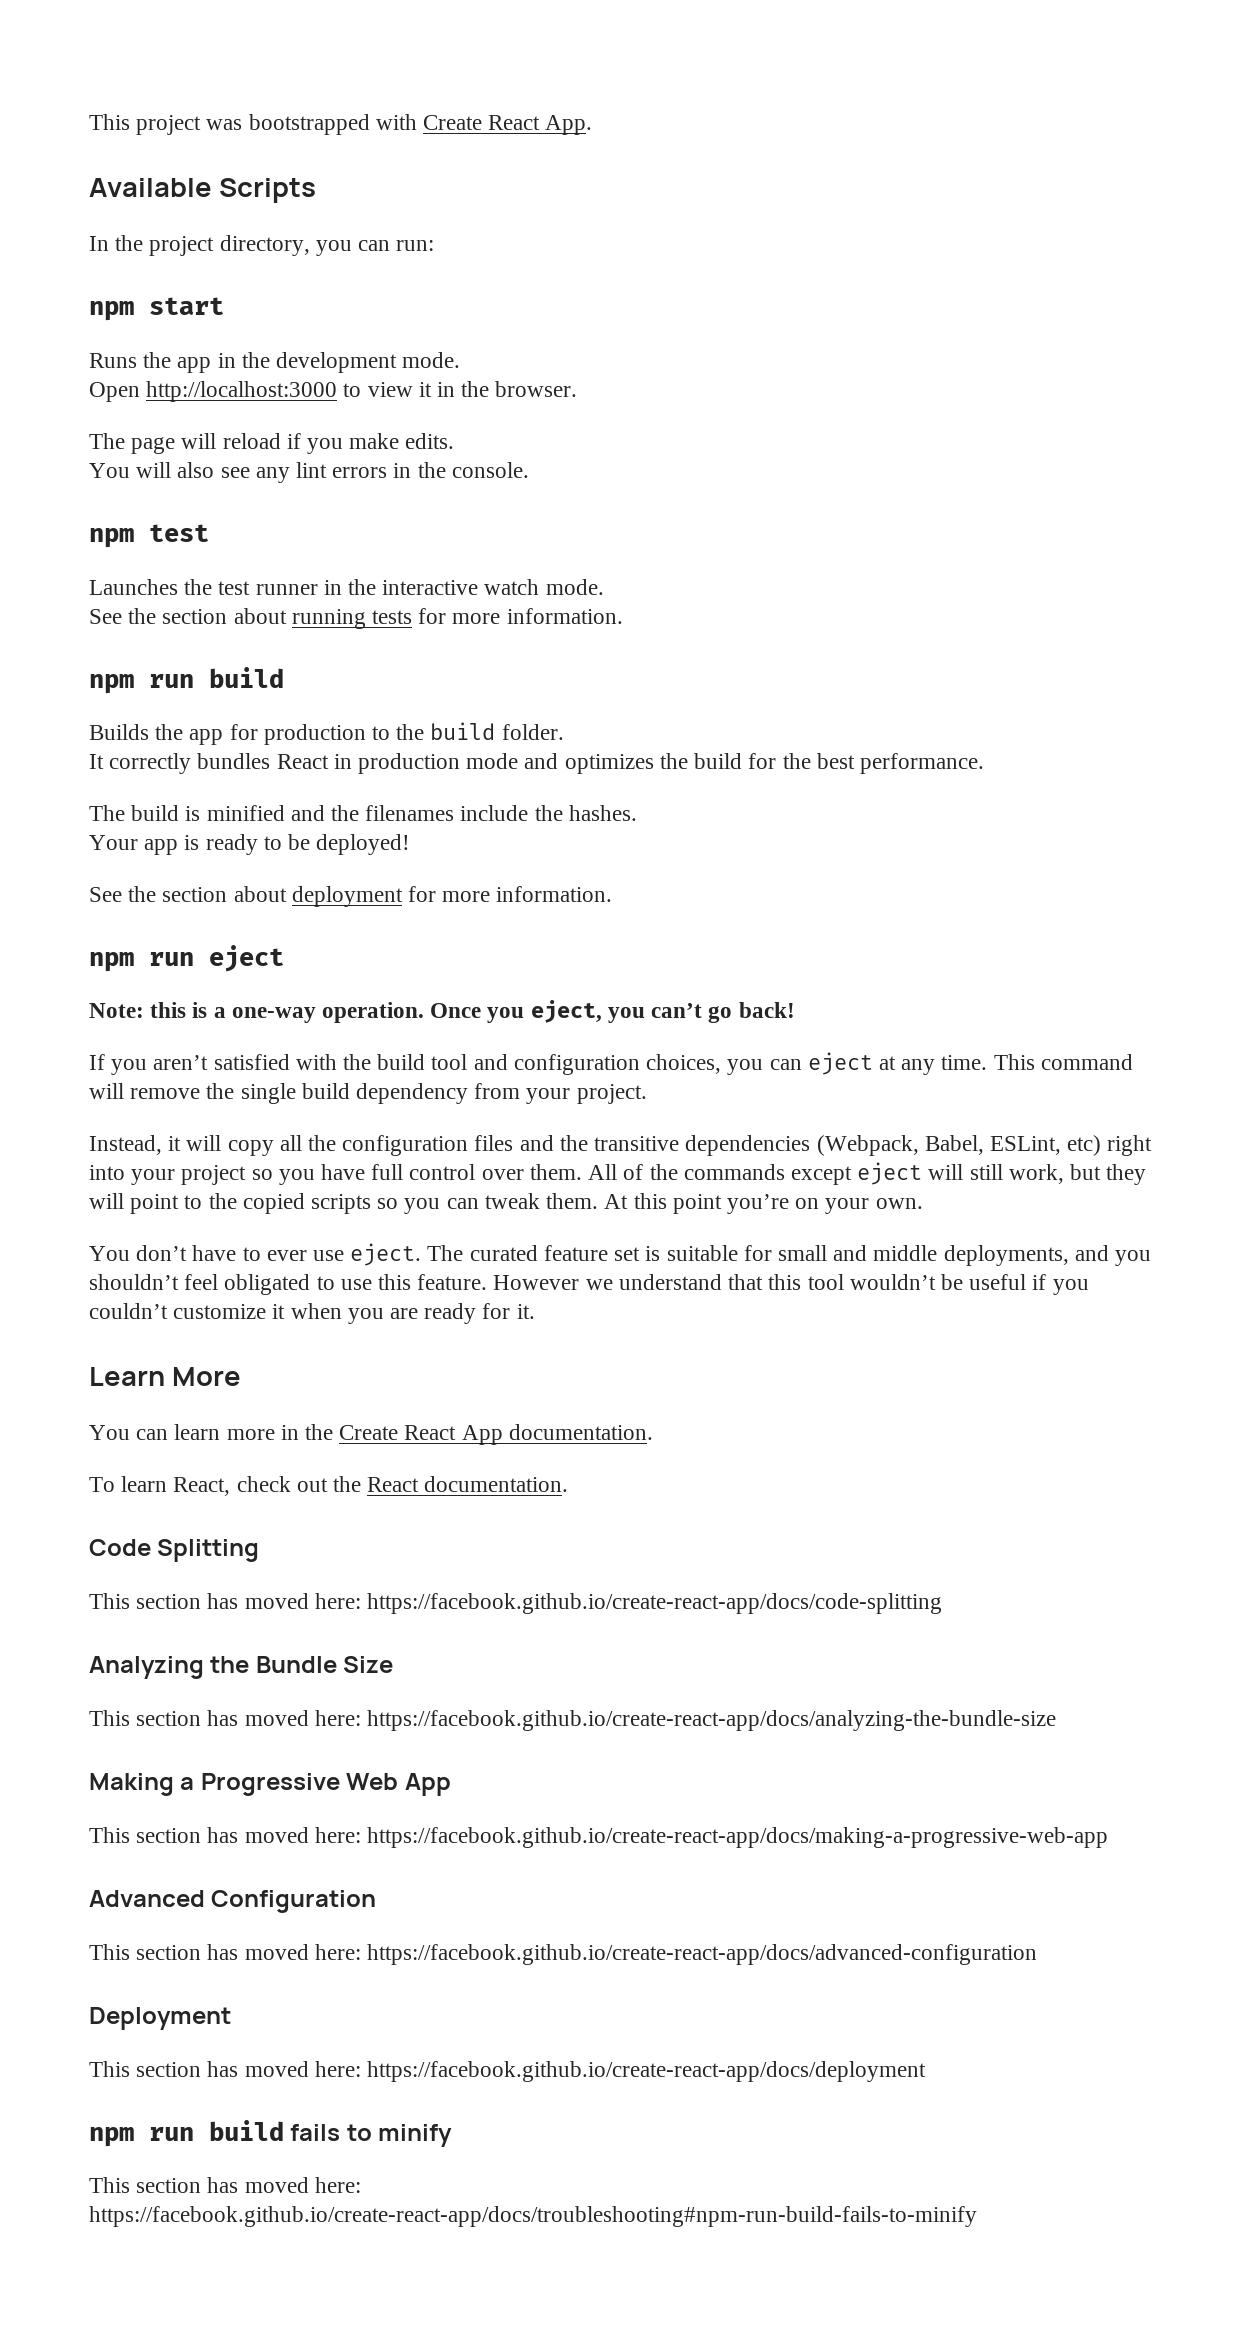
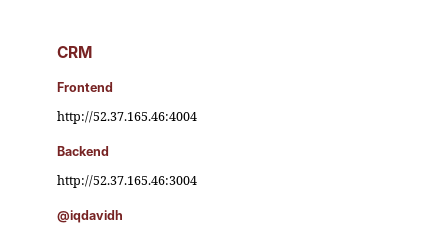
- This project was bootstrapped with Create React App.
- Available Scripts
- In the project directory, you can run:
- npm start
- Runs the app in the development mode.
- Open http://localhost:3000 to view it in the browser.
- The page will reload if you make edits.
- You will also see any lint errors in the console.
- npm test
- Launches the test runner in the interactive watch mode.
- See the section about running tests for more information.
- npm run build
- Builds the app for production to the build folder.
- It correctly bundles React in production mode and optimizes the build for the best performance.
- The build is minified and the filenames include the hashes.
- Your app is ready to be deployed!
- See the section about deployment for more information.
- npm run eject
- Note: this is a one-way operation. Once you eject, you can’t go back!
- If you aren’t satisfied with the build tool and configuration choices, you can eject at any time. This command will remove the single build dependency from your project.
- Instead, it will copy all the configuration files and the transitive dependencies (Webpack, Babel, ESLint, etc) right into your project so you have full control over them. All of the commands except eject will still work, but they will point to the copied scripts so you can tweak them. At this point you’re on your own.
- You don’t have to ever use eject. The curated feature set is suitable for small and middle deployments, and you shouldn’t feel obligated to use this feature. However we understand that this tool wouldn’t be useful if you couldn’t customize it when you are ready for it.
- Learn More
- You can learn more in the Create React App documentation.
- To learn React, check out the React documentation.
- Code Splitting
- This section has moved here: https://facebook.github.io/create-react-app/docs/code-splitting
- Analyzing the Bundle Size
- This section has moved here: https://facebook.github.io/create-react-app/docs/analyzing-the-bundle-size
- Making a Progressive Web App
- This section has moved here: https://facebook.github.io/create-react-app/docs/making-a-progressive-web-app
- Advanced Configuration
- This section has moved here: https://facebook.github.io/create-react-app/docs/advanced-configuration
- Deployment
- This section has moved here: https://facebook.github.io/create-react-app/docs/deployment
- npm run build fails to minify
- This section has moved here: https://facebook.github.io/create-react-app/docs/troubleshooting#npm-run-build-fails-to-minify
+ CRM
+ Frontend
+ http://52.37.165.46:4004
+ Backend
+ http://52.37.165.46:3004
+ @iqdavidh

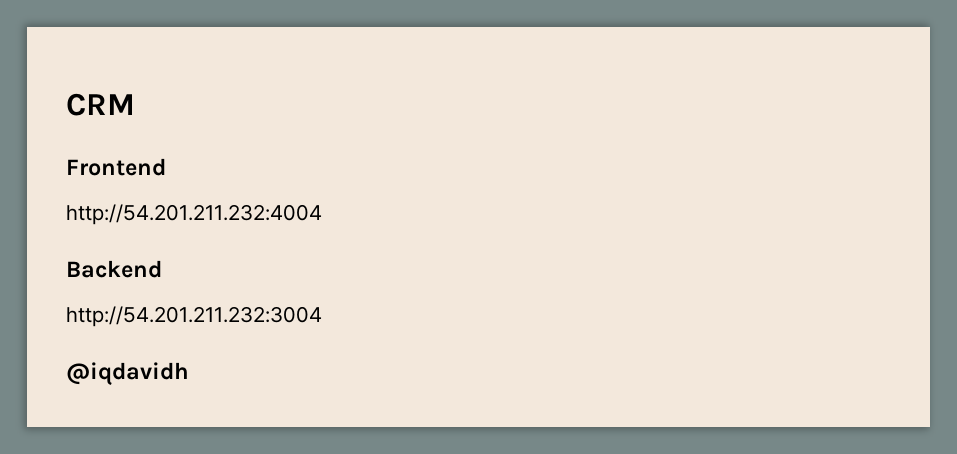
- http://52.37.165.46:4004
+ http://54.201.211.232:4004
- http://52.37.165.46:3004
+ http://54.201.211.232:3004

